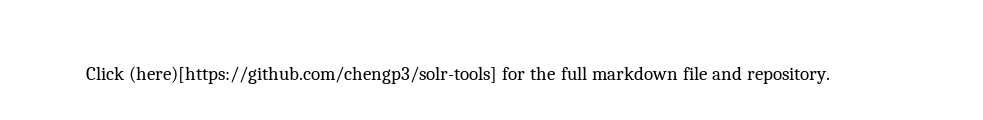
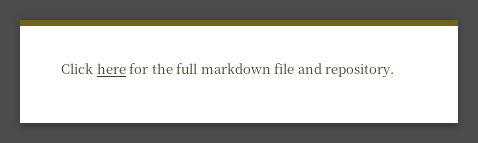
- Click (here)[https://github.com/chengp3/solr-tools] for the full markdown file and repository.
+ Click here for the full markdown file and repository.

